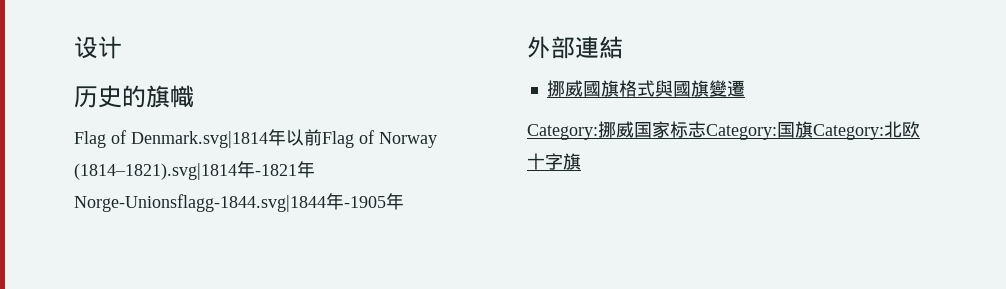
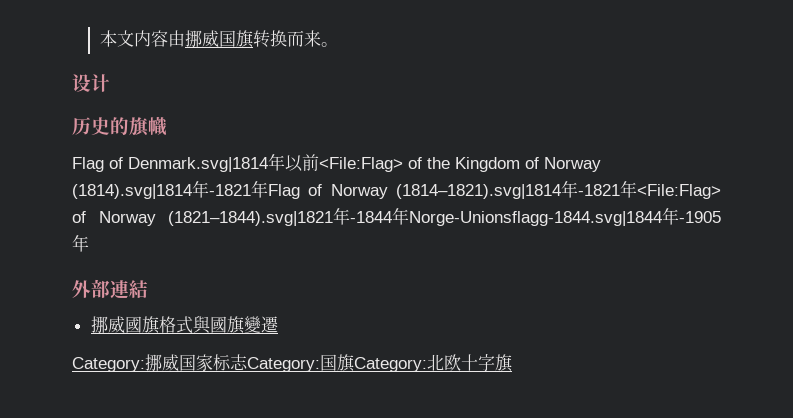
+ 本文内容由挪威国旗转换而来。
- Flag of Denmark.svg|1814年以前Flag of Norway (1814–1821).svg|1814年-1821年Norge-Unionsflagg-1844.svg|1844年-1905年
+ Flag of Denmark.svg|1814年以前<File:Flag> of the Kingdom of Norway (1814).svg|1814年-1821年Flag of Norway (1814–1821).svg|1814年-1821年<File:Flag> of Norway (1821–1844).svg|1821年-1844年Norge-Unionsflagg-1844.svg|1844年-1905年

